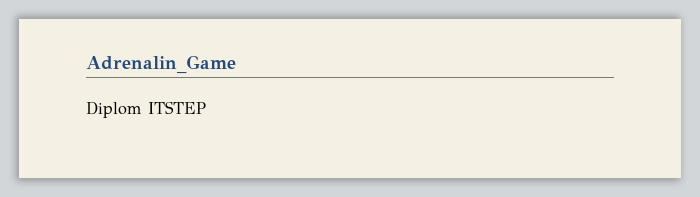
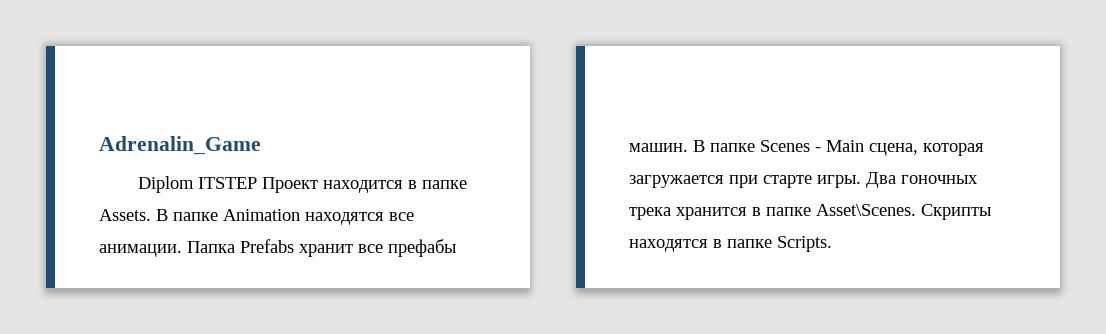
- Diplom ITSTEP
+ Diplom ITSTEP Проект находится в папке Assets. В папке Animation находятся все анимации. Папка Prefabs хранит все префабы машин. В папке Scenes - Main сцена, которая загружается при старте игры. Два гоночных трека хранится в папке Asset\Scenes. Скрипты находятся в папке Scripts.

